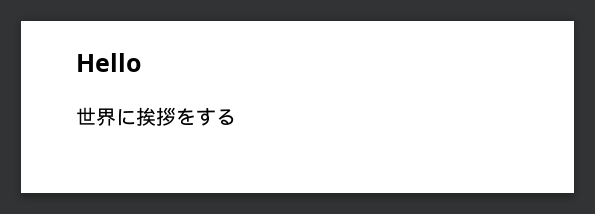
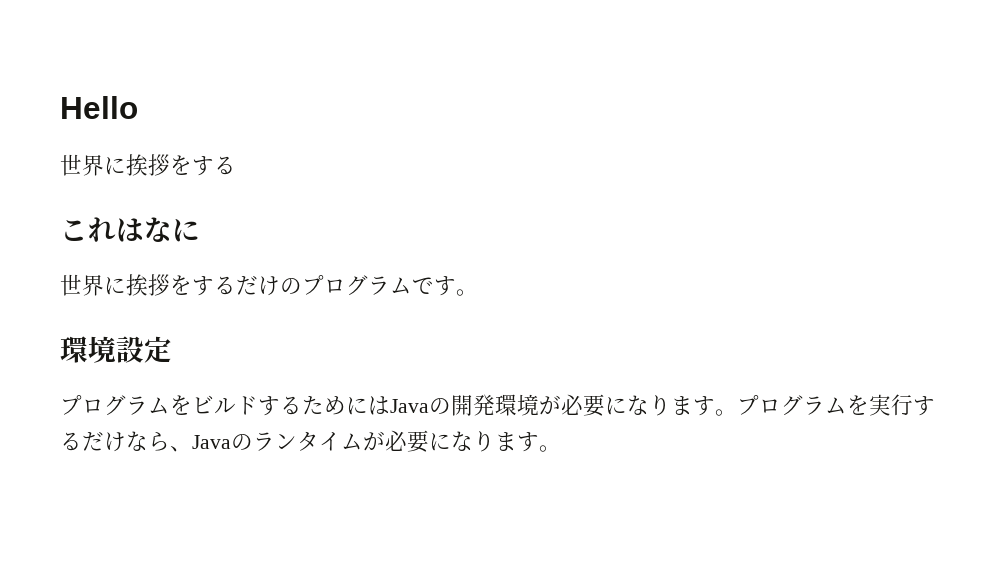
+ これはなに
+ 世界に挨拶をするだけのプログラムです。
+ 環境設定
+ プログラムをビルドするためにはJavaの開発環境が必要になります。プログラムを実行するだけなら、Javaのランタイムが必要になります。

